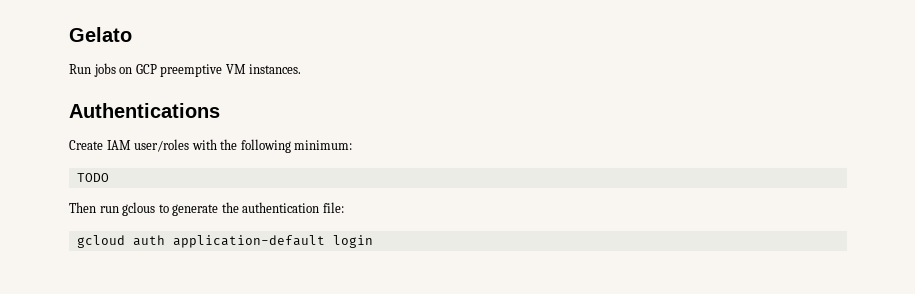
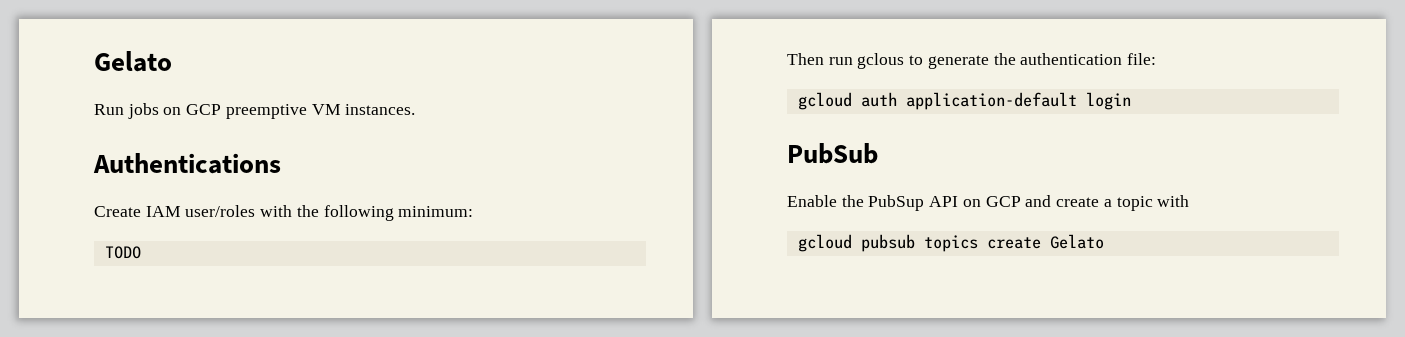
+ PubSub
+ Enable the PubSup API on GCP and create a topic with
+ gcloud pubsub topics create Gelato

